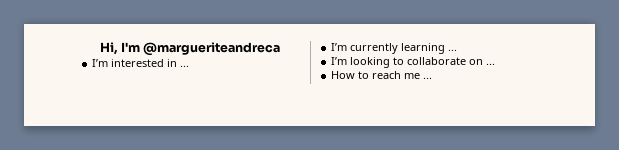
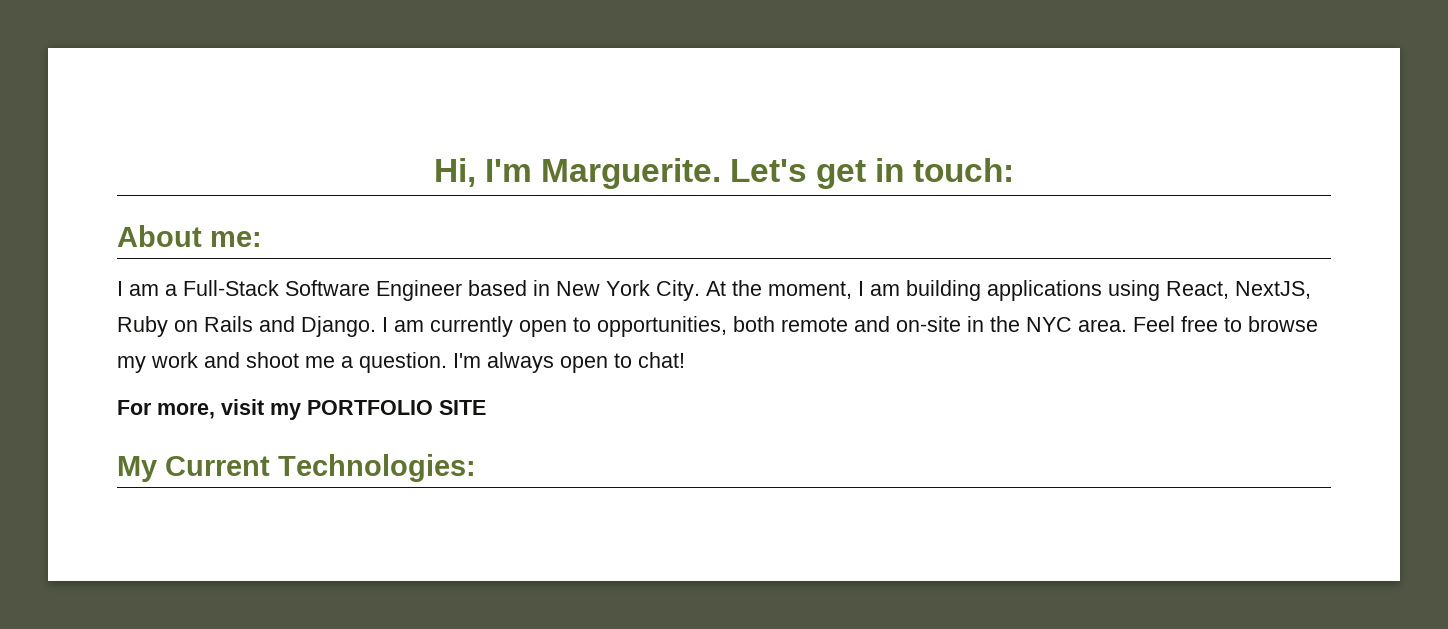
- Hi, I'm @margueriteandreca
- I’m interested in ...
- I’m currently learning ...
- I’m looking to collaborate on ...
- How to reach me ...
+ Hi, I'm Marguerite. Let's get in touch:
+ About me:
+ I am a Full-Stack Software Engineer based in New York City. At the moment, I am building applications using React, NextJS, Ruby on Rails and Django. I am currently open to opportunities, both remote and on-site in the NYC area. Feel free to browse my work and shoot me a question. I'm always open to chat!
+ For more, visit my PORTFOLIO SITE
+ My Current Technologies:

